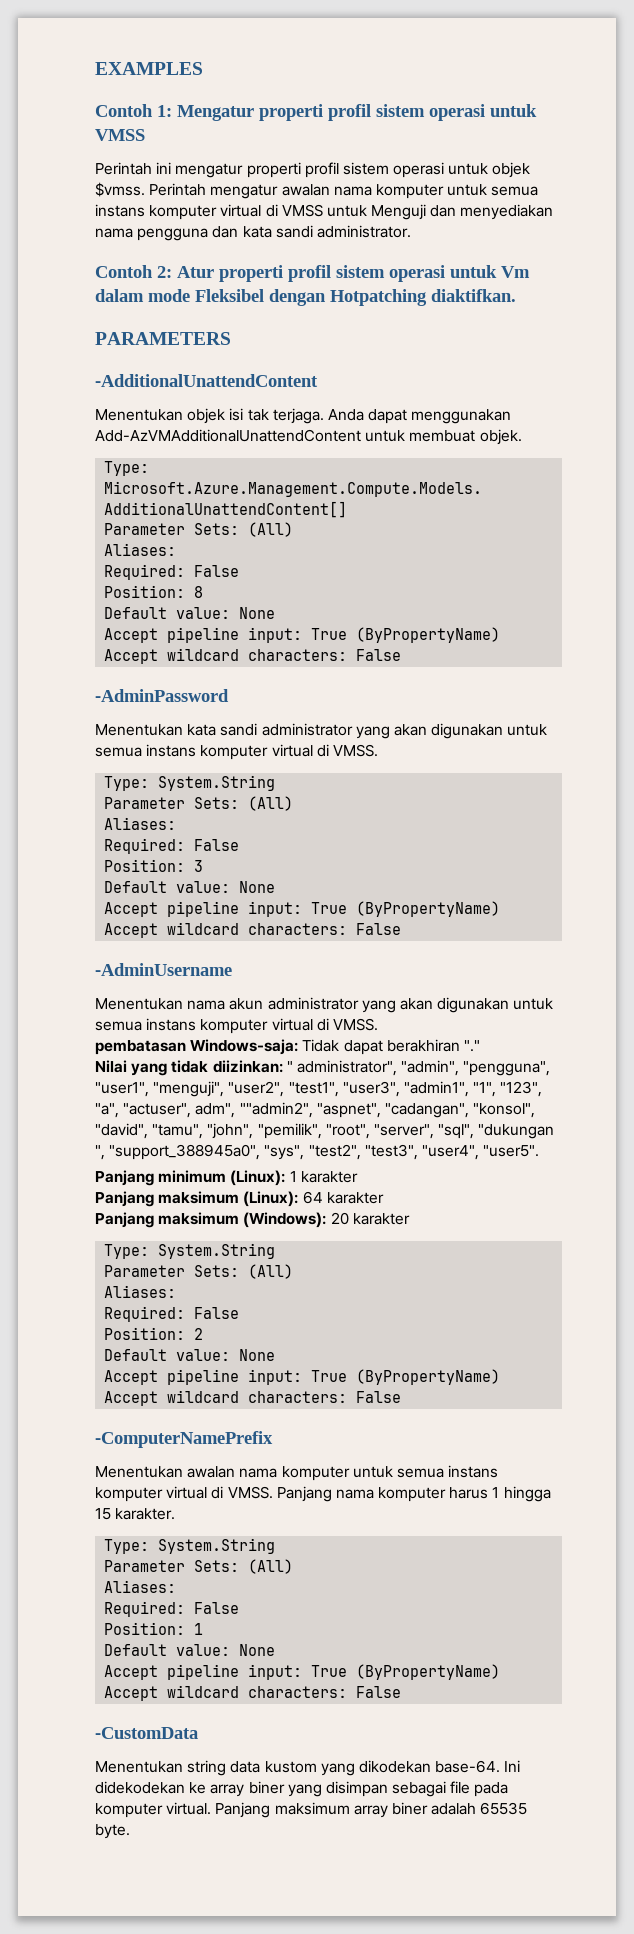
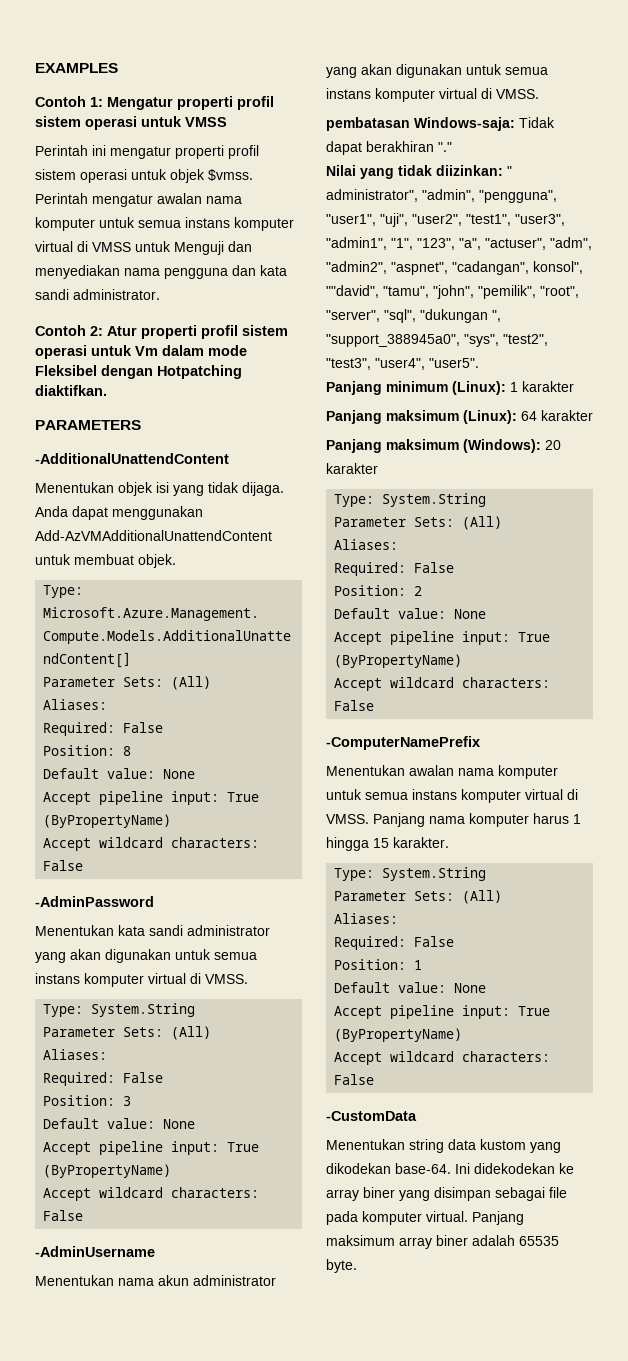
- Menentukan objek isi tak terjaga.
+ Menentukan objek isi yang tidak dijaga.
- Nilai yang tidak diizinkan: " administrator", "admin", "pengguna", "user1", "menguji", "user2", "test1", "user3", "admin1", "1", "123", "a", "actuser", adm", ""admin2", "aspnet", "cadangan", "konsol", "david", "tamu", "john", "pemilik", "root", "server", "sql", "dukungan ", "support_388945a0", "sys", "test2", "test3", "user4", "user5".
+ Nilai yang tidak diizinkan: " administrator", "admin", "pengguna", "user1", "uji", "user2", "test1", "user3", "admin1", "1", "123", "a", "actuser", "adm", "admin2", "aspnet", "cadangan", konsol", ""david", "tamu", "john", "pemilik", "root", "server", "sql", "dukungan ", "support_388945a0", "sys", "test2", "test3", "user4", "user5".

